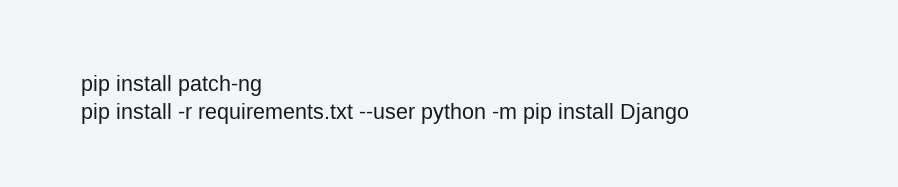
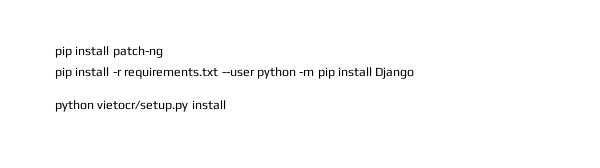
+ python vietocr/setup.py install

